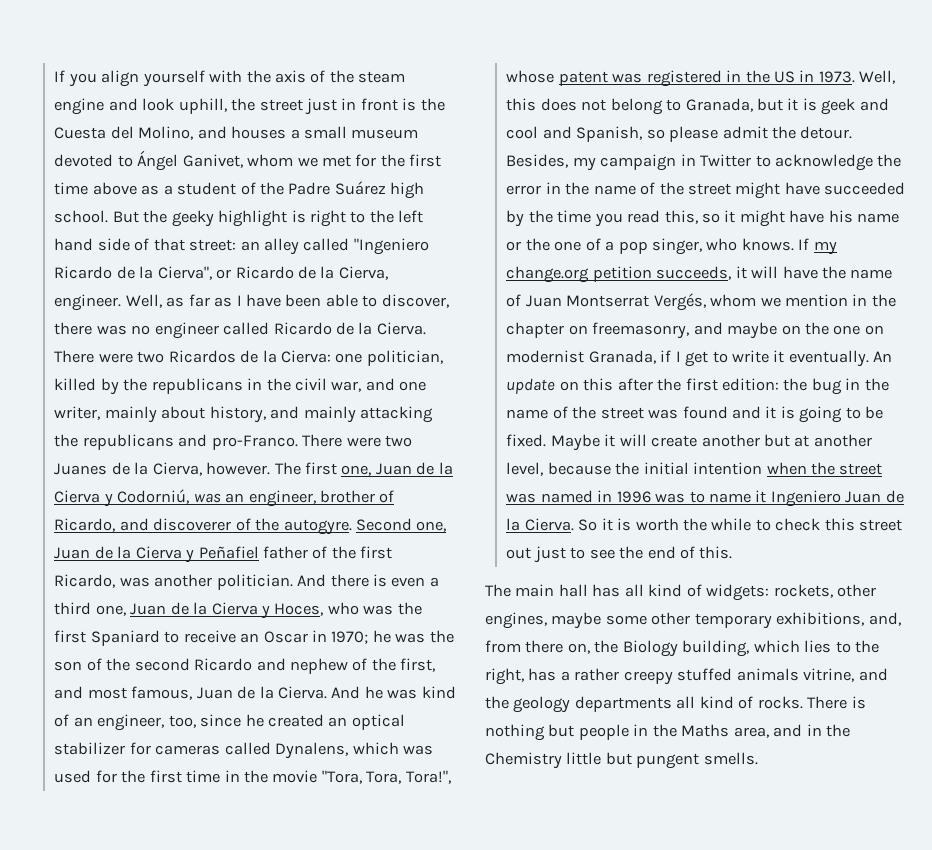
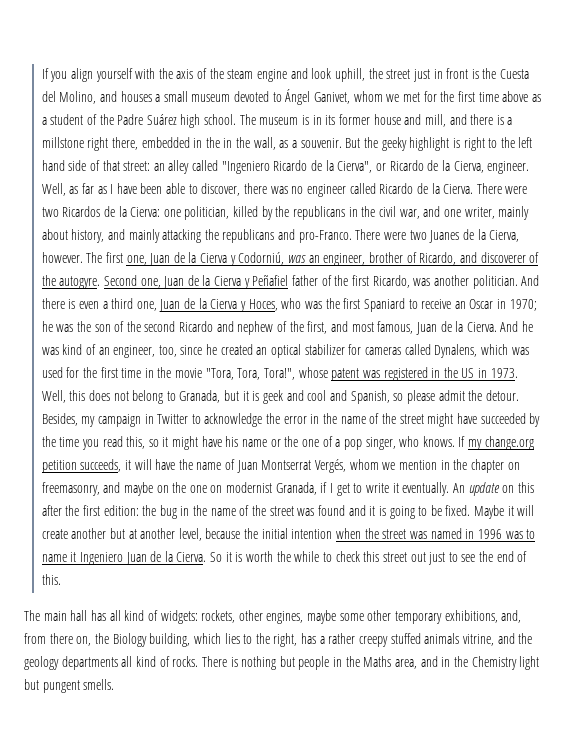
+ The museum is in its former house and mill, and there is a millstone right there, embedded in the in the wall, as a souvenir.
- There is nothing but people in the Maths area, and in the Chemistry little but pungent smells.
+ There is nothing but people in the Maths area, and in the Chemistry light but pungent smells.

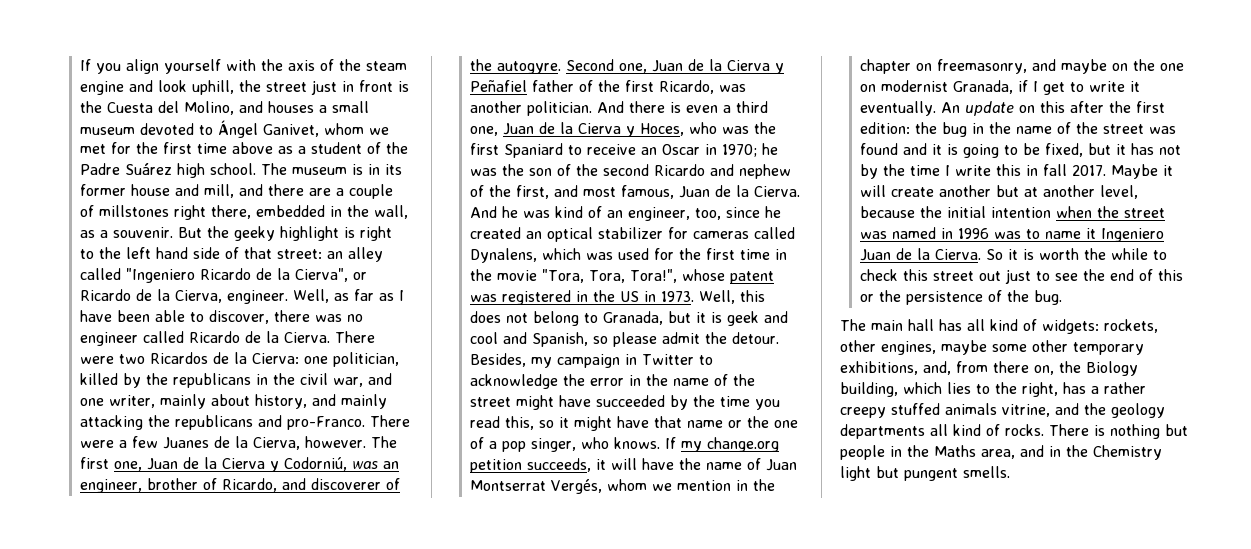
- The museum is in its former house and mill, and there is a millstone right there, embedded in the in the wall, as a souvenir.
+ The museum is in its former house and mill, and there are a couple of millstones right there, embedded in the wall, as a souvenir.
- There were two Juanes de la Cierva, however.
+ There were a few Juanes de la Cierva, however.
- Besides, my campaign in Twitter to acknowledge the error in the name of the street might have succeeded by the time you read this, so it might have his name or the one of a pop singer, who knows.
+ Besides, my campaign in Twitter to acknowledge the error in the name of the street might have succeeded by the time you read this, so it might have that name or the one of a pop singer, who knows.
- An update on this after the first edition: the bug in the name of the street was found and it is going to be fixed.
+ An update on this after the first edition: the bug in the name of the street was found and it is going to be fixed, but it has not by the time I write this in fall 2017.
- So it is worth the while to check this street out just to see the end of this.
+ So it is worth the while to check this street out just to see the end of this or the persistence of the bug.

